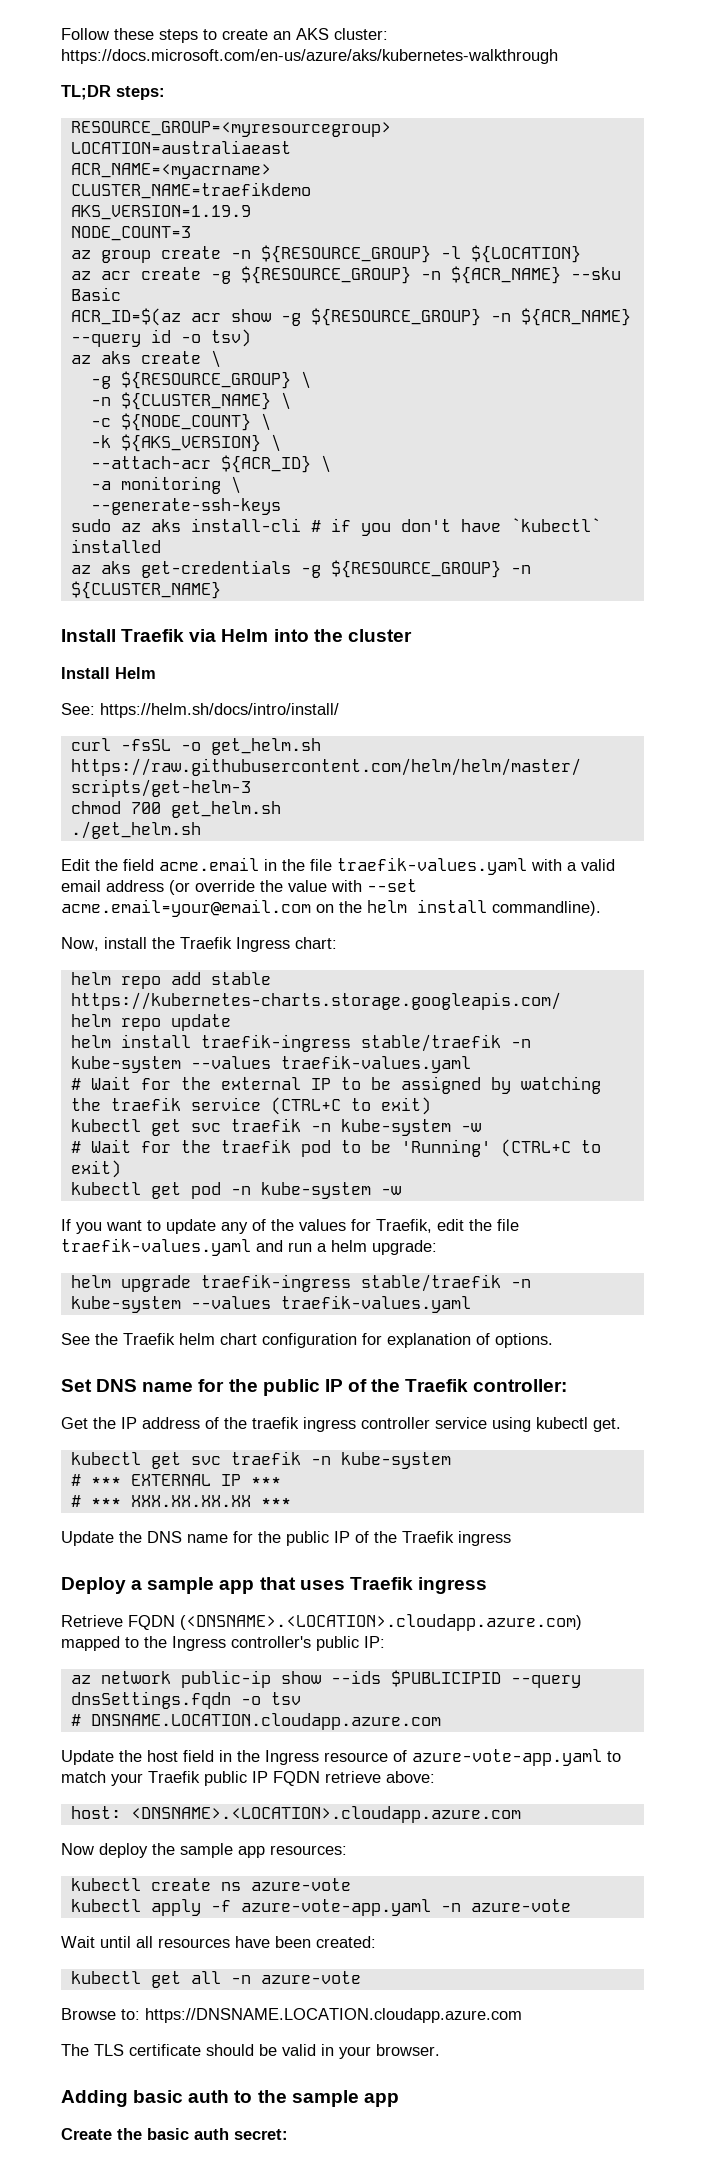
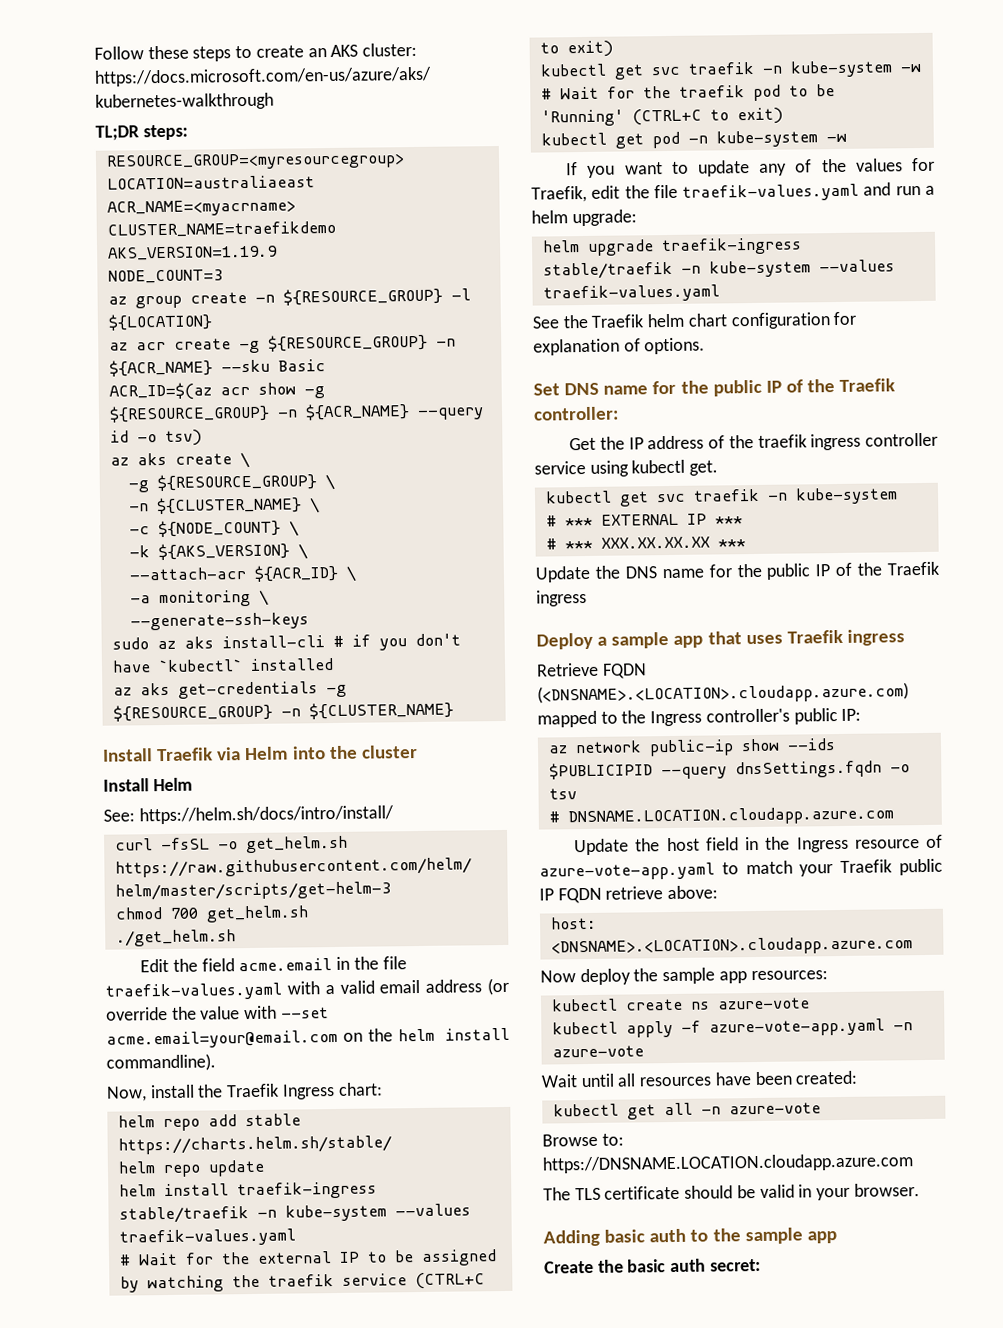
- helm repo add stable https://kubernetes-charts.storage.googleapis.com/
+ helm repo add stable https://charts.helm.sh/stable/

